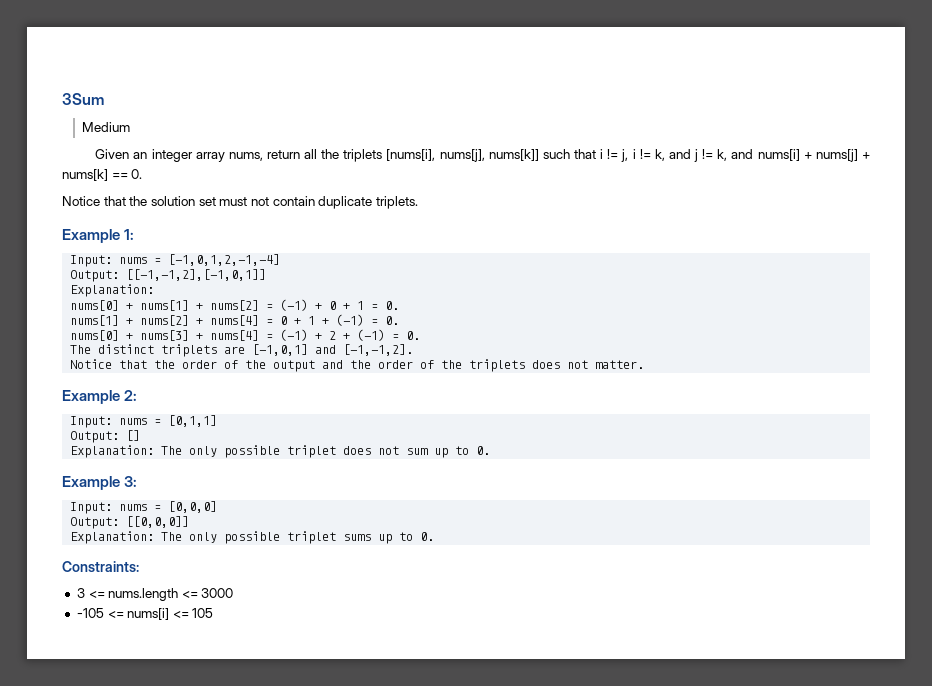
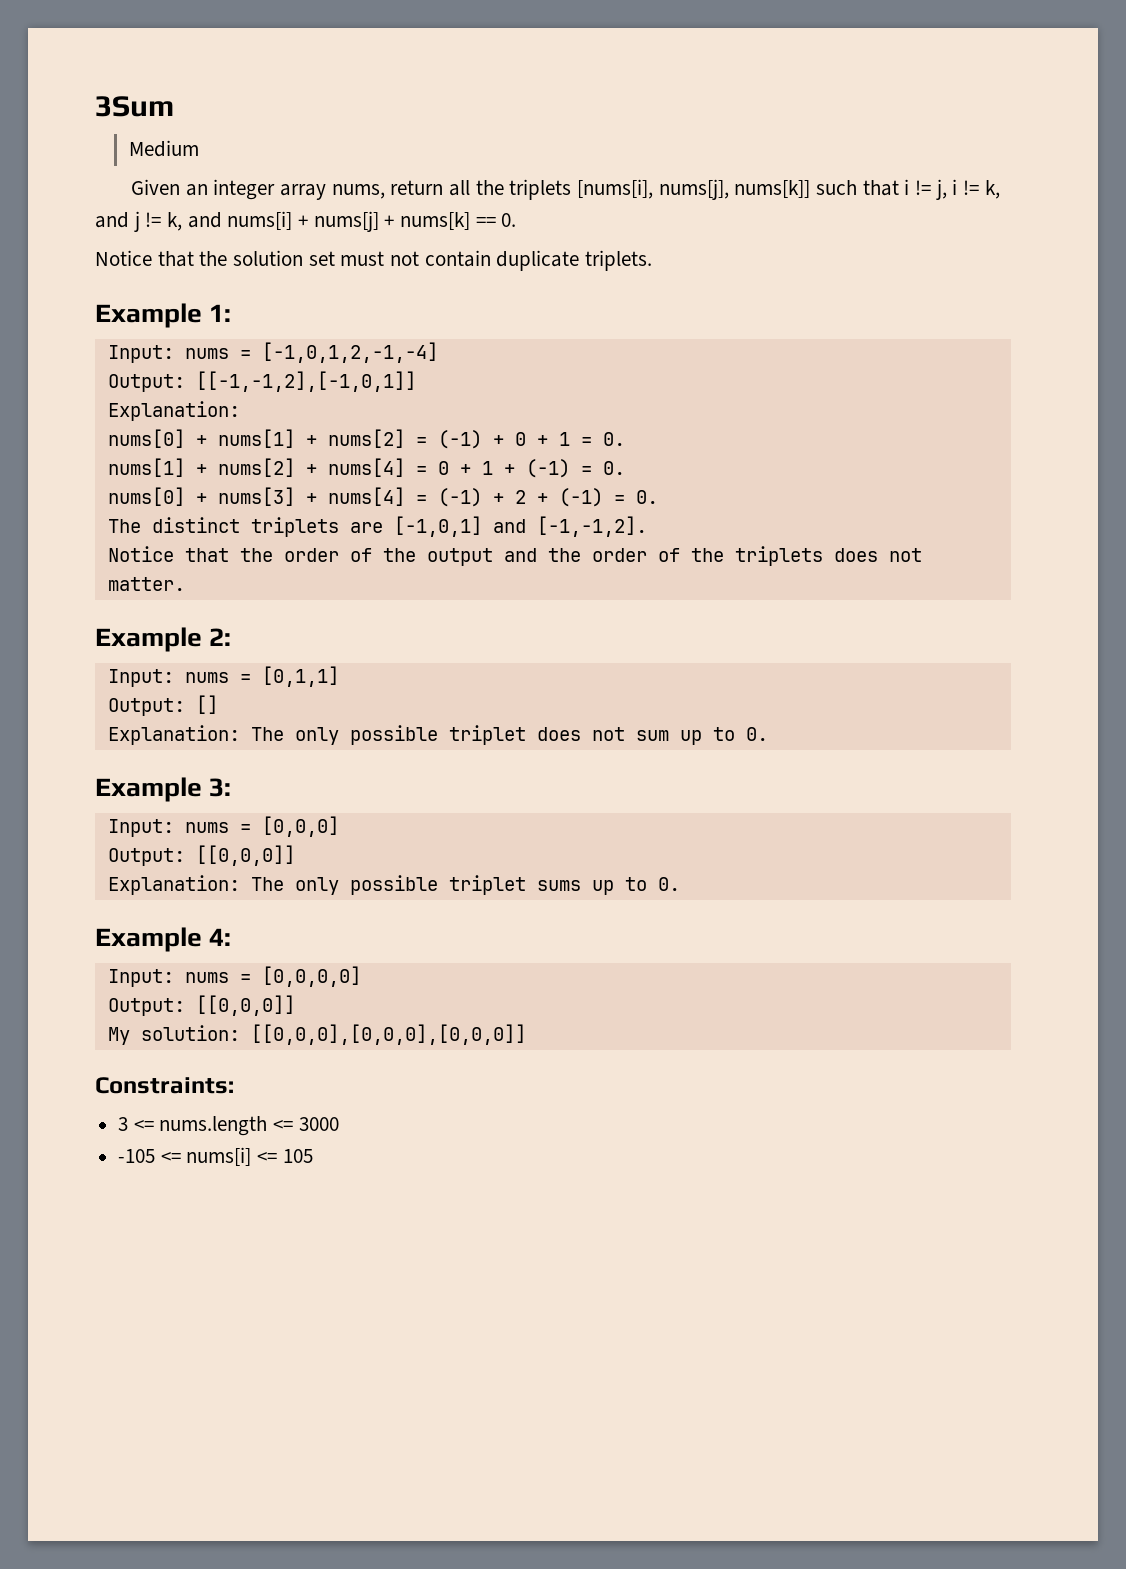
+ Example 4:
+ Input: nums = [0,0,0,0]
+ Output: [[0,0,0]]
+ My solution: [[0,0,0],[0,0,0],[0,0,0]]

